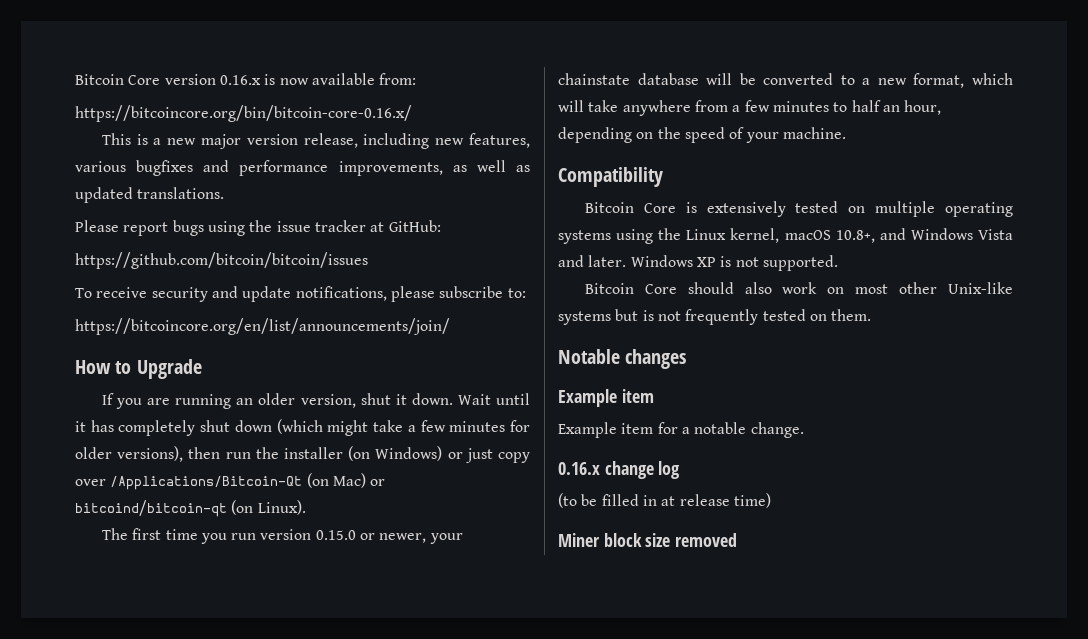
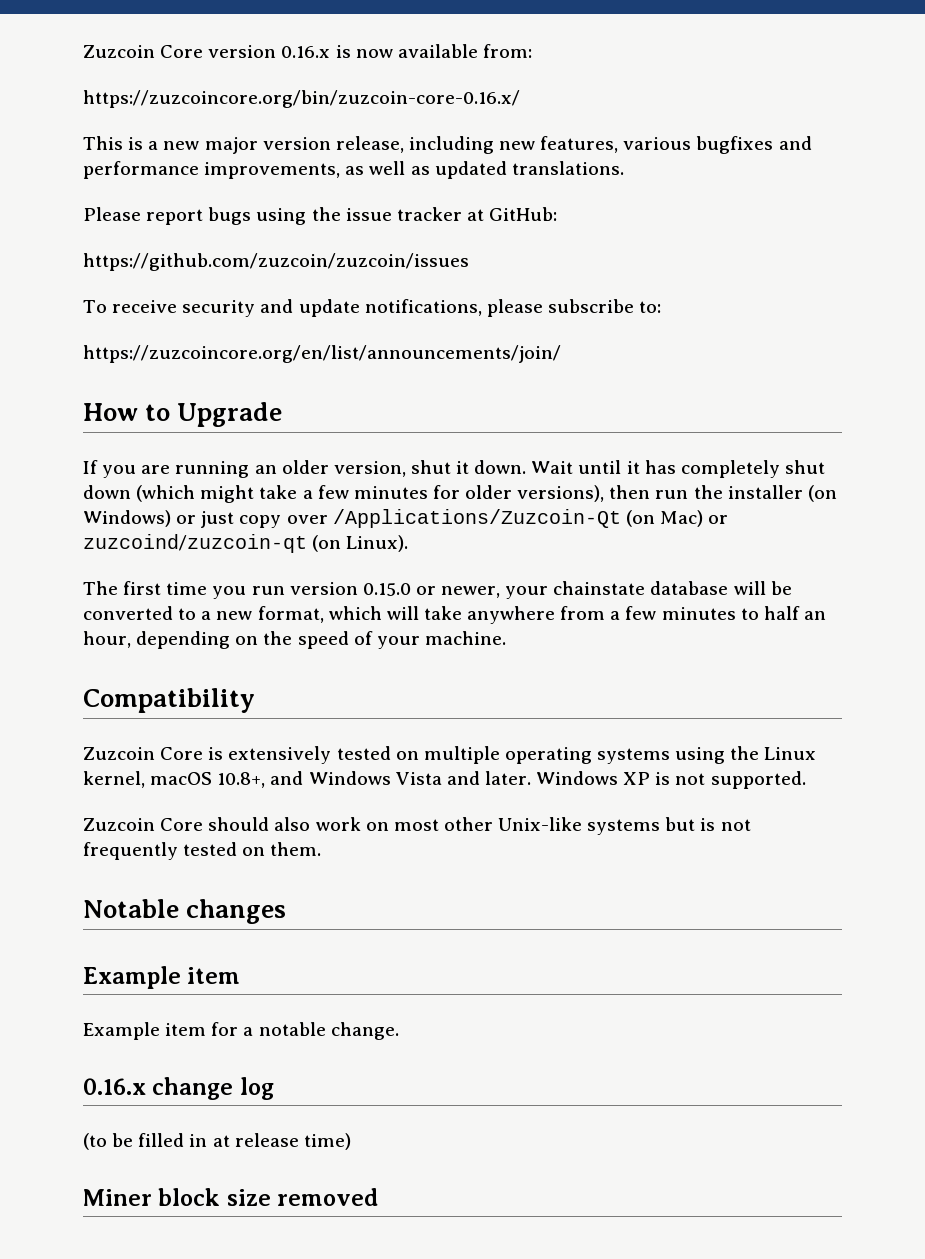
- Bitcoin Core version 0.16.x is now available from:
+ Zuzcoin Core version 0.16.x is now available from:
- https://bitcoincore.org/bin/bitcoin-core-0.16.x/
+ https://zuzcoincore.org/bin/zuzcoin-core-0.16.x/
- https://github.com/bitcoin/bitcoin/issues
+ https://github.com/zuzcoin/zuzcoin/issues
- https://bitcoincore.org/en/list/announcements/join/
+ https://zuzcoincore.org/en/list/announcements/join/
- Wait until it has completely shut down (which might take a few minutes for older versions), then run the installer (on Windows) or just copy over /Applications/Bitcoin-Qt (on Mac) or bitcoind/bitcoin-qt (on Linux).
+ Wait until it has completely shut down (which might take a few minutes for older versions), then run the installer (on Windows) or just copy over /Applications/Zuzcoin-Qt (on Mac) or zuzcoind/zuzcoin-qt (on Linux).
- Bitcoin Core is extensively tested on multiple operating systems using the Linux kernel, macOS 10.8+, and Windows Vista and later.
+ Zuzcoin Core is extensively tested on multiple operating systems using the Linux kernel, macOS 10.8+, and Windows Vista and later.
- Bitcoin Core should also work on most other Unix-like systems but is not frequently tested on them.
+ Zuzcoin Core should also work on most other Unix-like systems but is not frequently tested on them.

